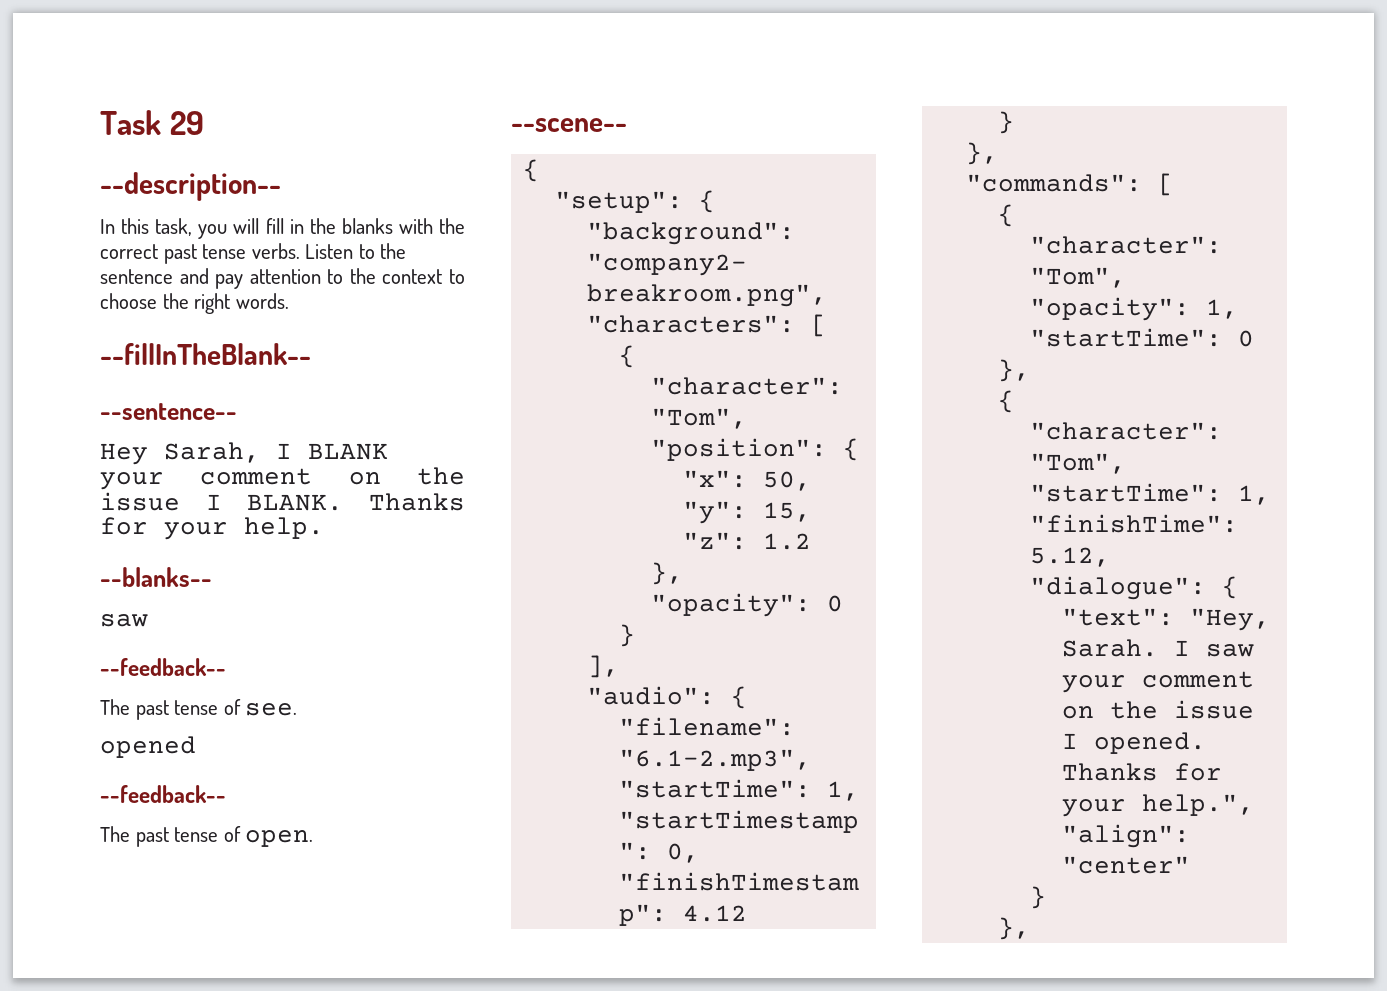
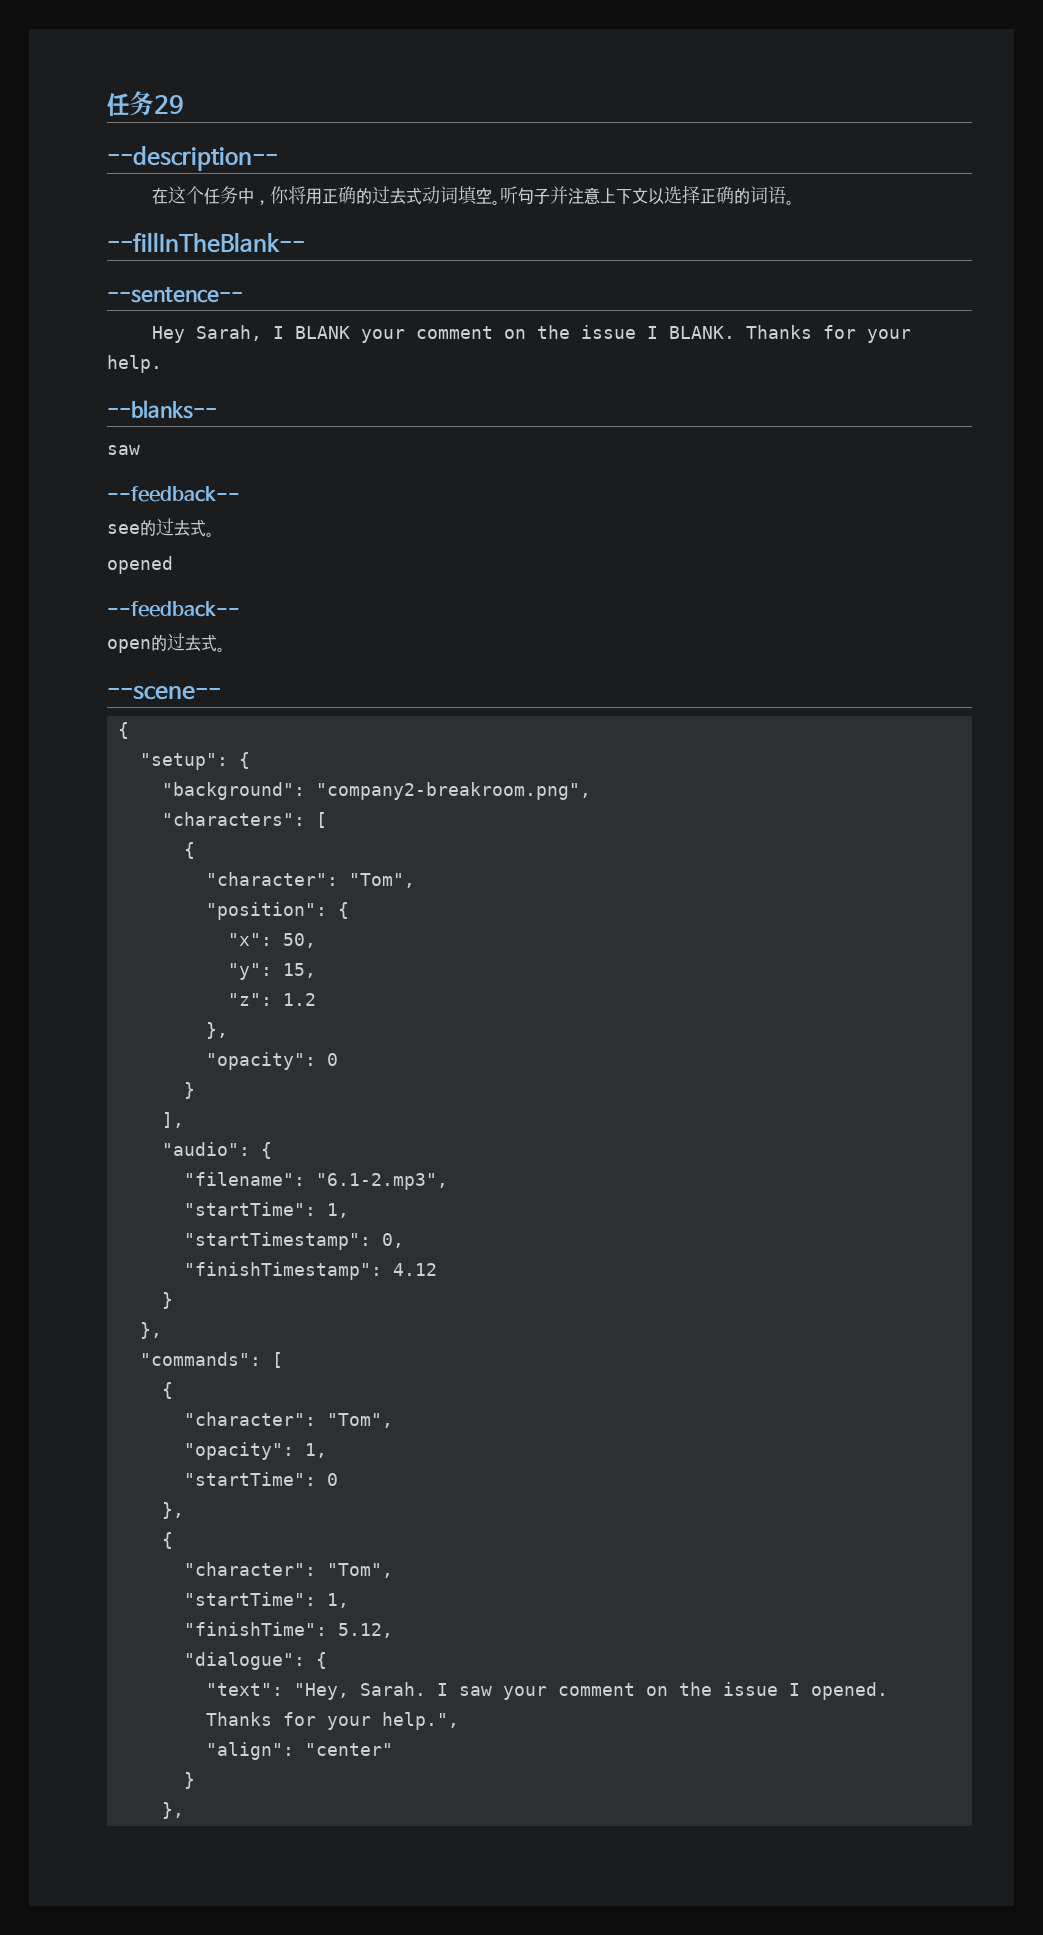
- Task 29
+ 任务29
- In this task, you will fill in the blanks with the correct past tense verbs. Listen to the sentence and pay attention to the context to choose the right words.
+ 在这个任务中，你将用正确的过去式动词填空。听句子并注意上下文以选择正确的词语。
- The past tense of see.
+ see的过去式。
  opened
  --feedback--
- The past tense of open.
+ open的过去式。

